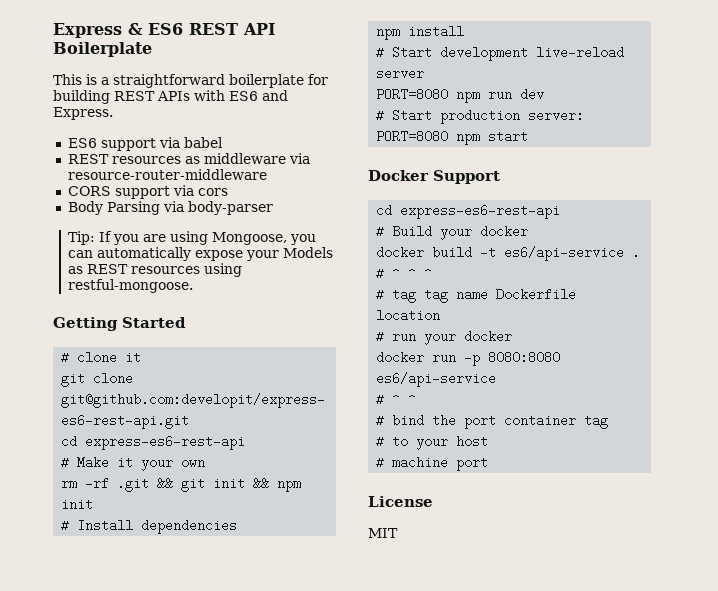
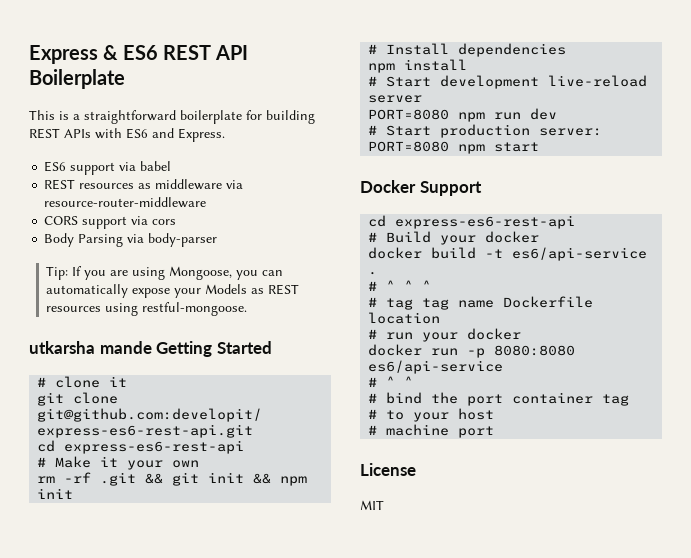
- Getting Started
+ utkarsha mande Getting Started

